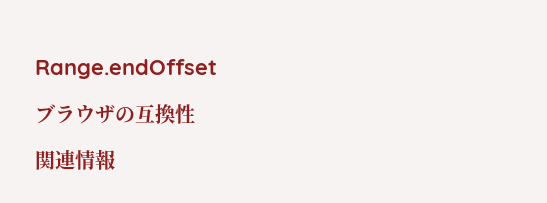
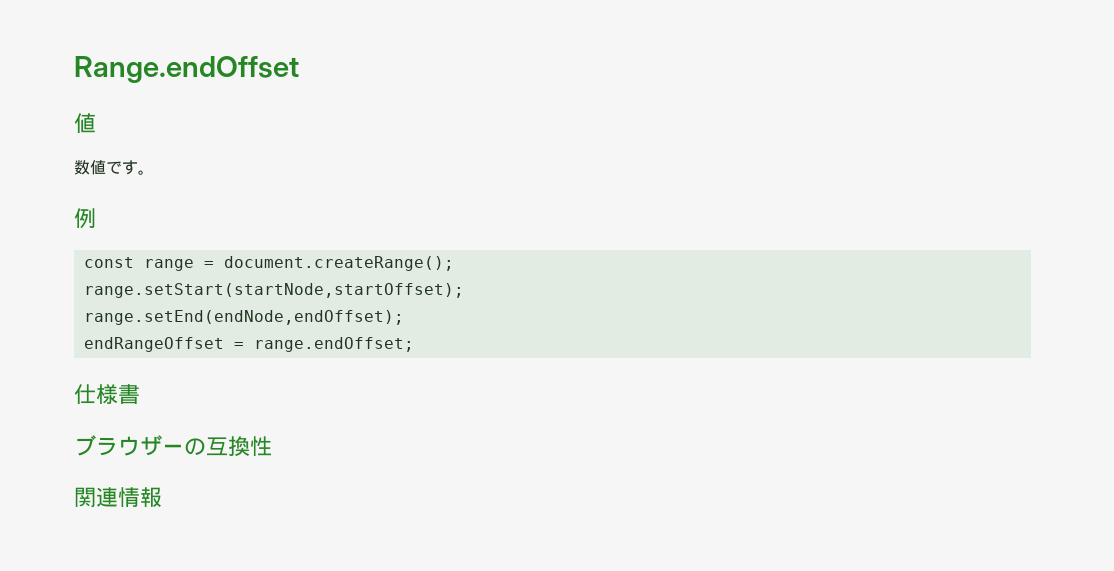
  Range.endOffset
+ 値
+ 数値です。
+ 例
+ const range = document.createRange();
+ range.setStart(startNode,startOffset);
+ range.setEnd(endNode,endOffset);
+ endRangeOffset = range.endOffset;
+ 仕様書
- ブラウザの互換性
+ ブラウザーの互換性

